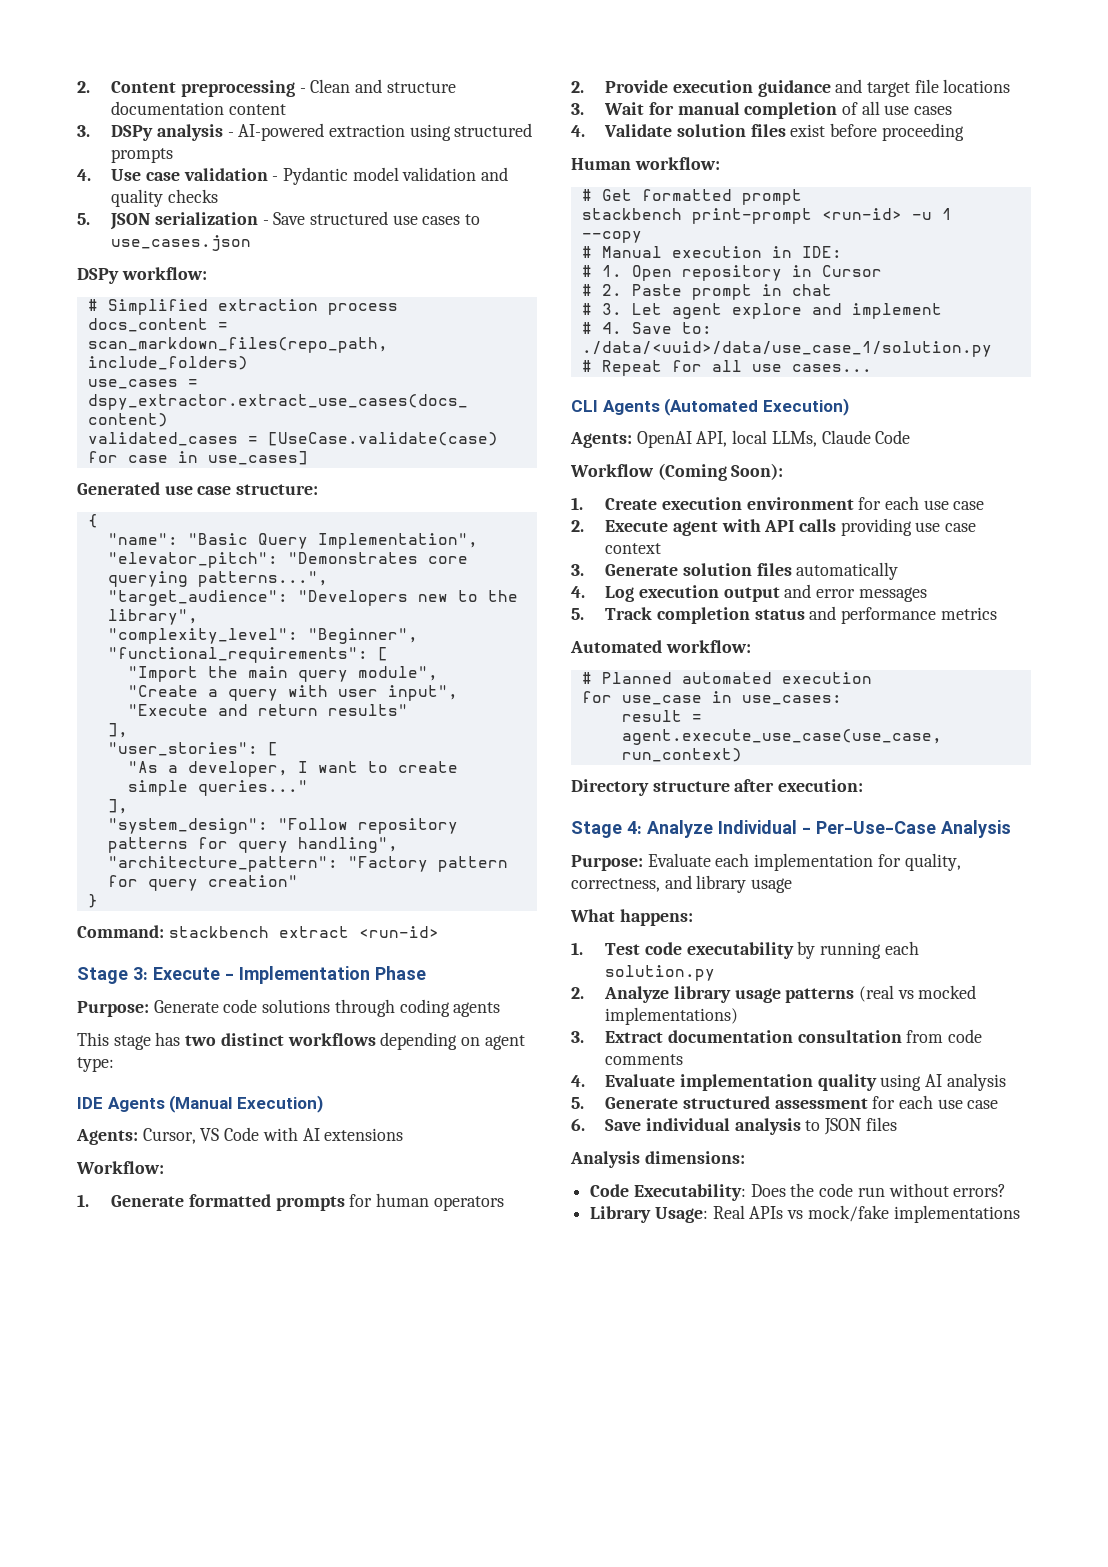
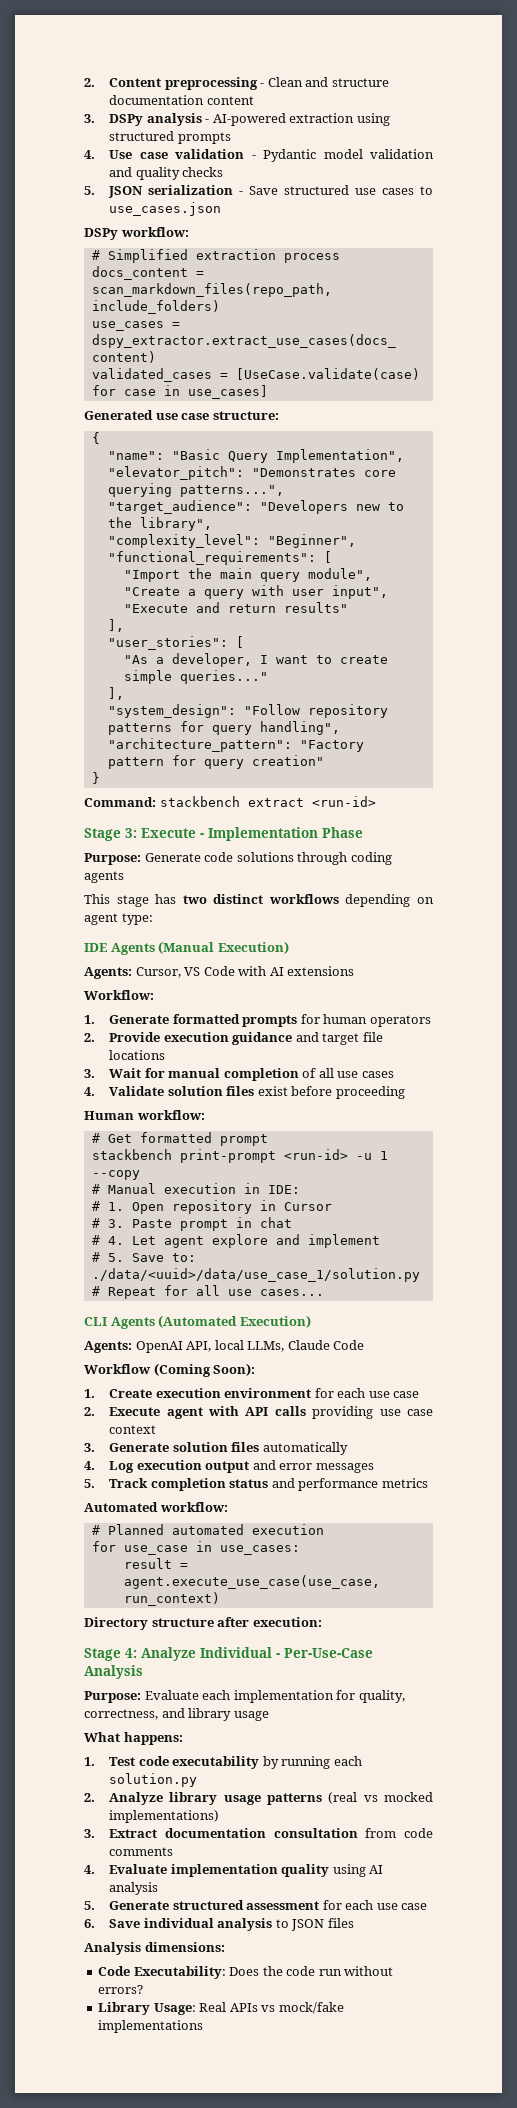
- # 2. Paste prompt in chat
+ # 3. Paste prompt in chat
- # 3. Let agent explore and implement
+ # 4. Let agent explore and implement
- # 4. Save to: ./data/<uuid>/data/use_case_1/solution.py
+ # 5. Save to: ./data/<uuid>/data/use_case_1/solution.py

